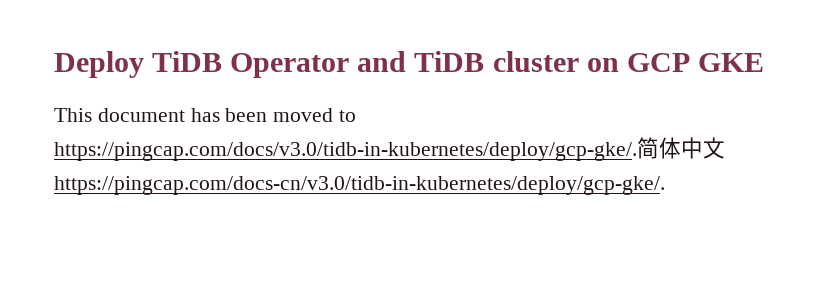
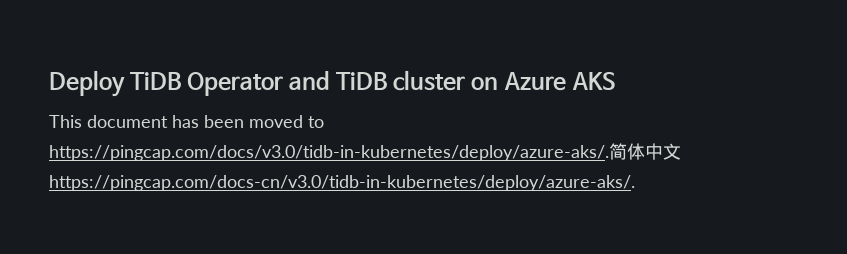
- Deploy TiDB Operator and TiDB cluster on GCP GKE
+ Deploy TiDB Operator and TiDB cluster on Azure AKS
- This document has been moved to https://pingcap.com/docs/v3.0/tidb-in-kubernetes/deploy/gcp-gke/.简体中文https://pingcap.com/docs-cn/v3.0/tidb-in-kubernetes/deploy/gcp-gke/.
+ This document has been moved to https://pingcap.com/docs/v3.0/tidb-in-kubernetes/deploy/azure-aks/.简体中文https://pingcap.com/docs-cn/v3.0/tidb-in-kubernetes/deploy/azure-aks/.

